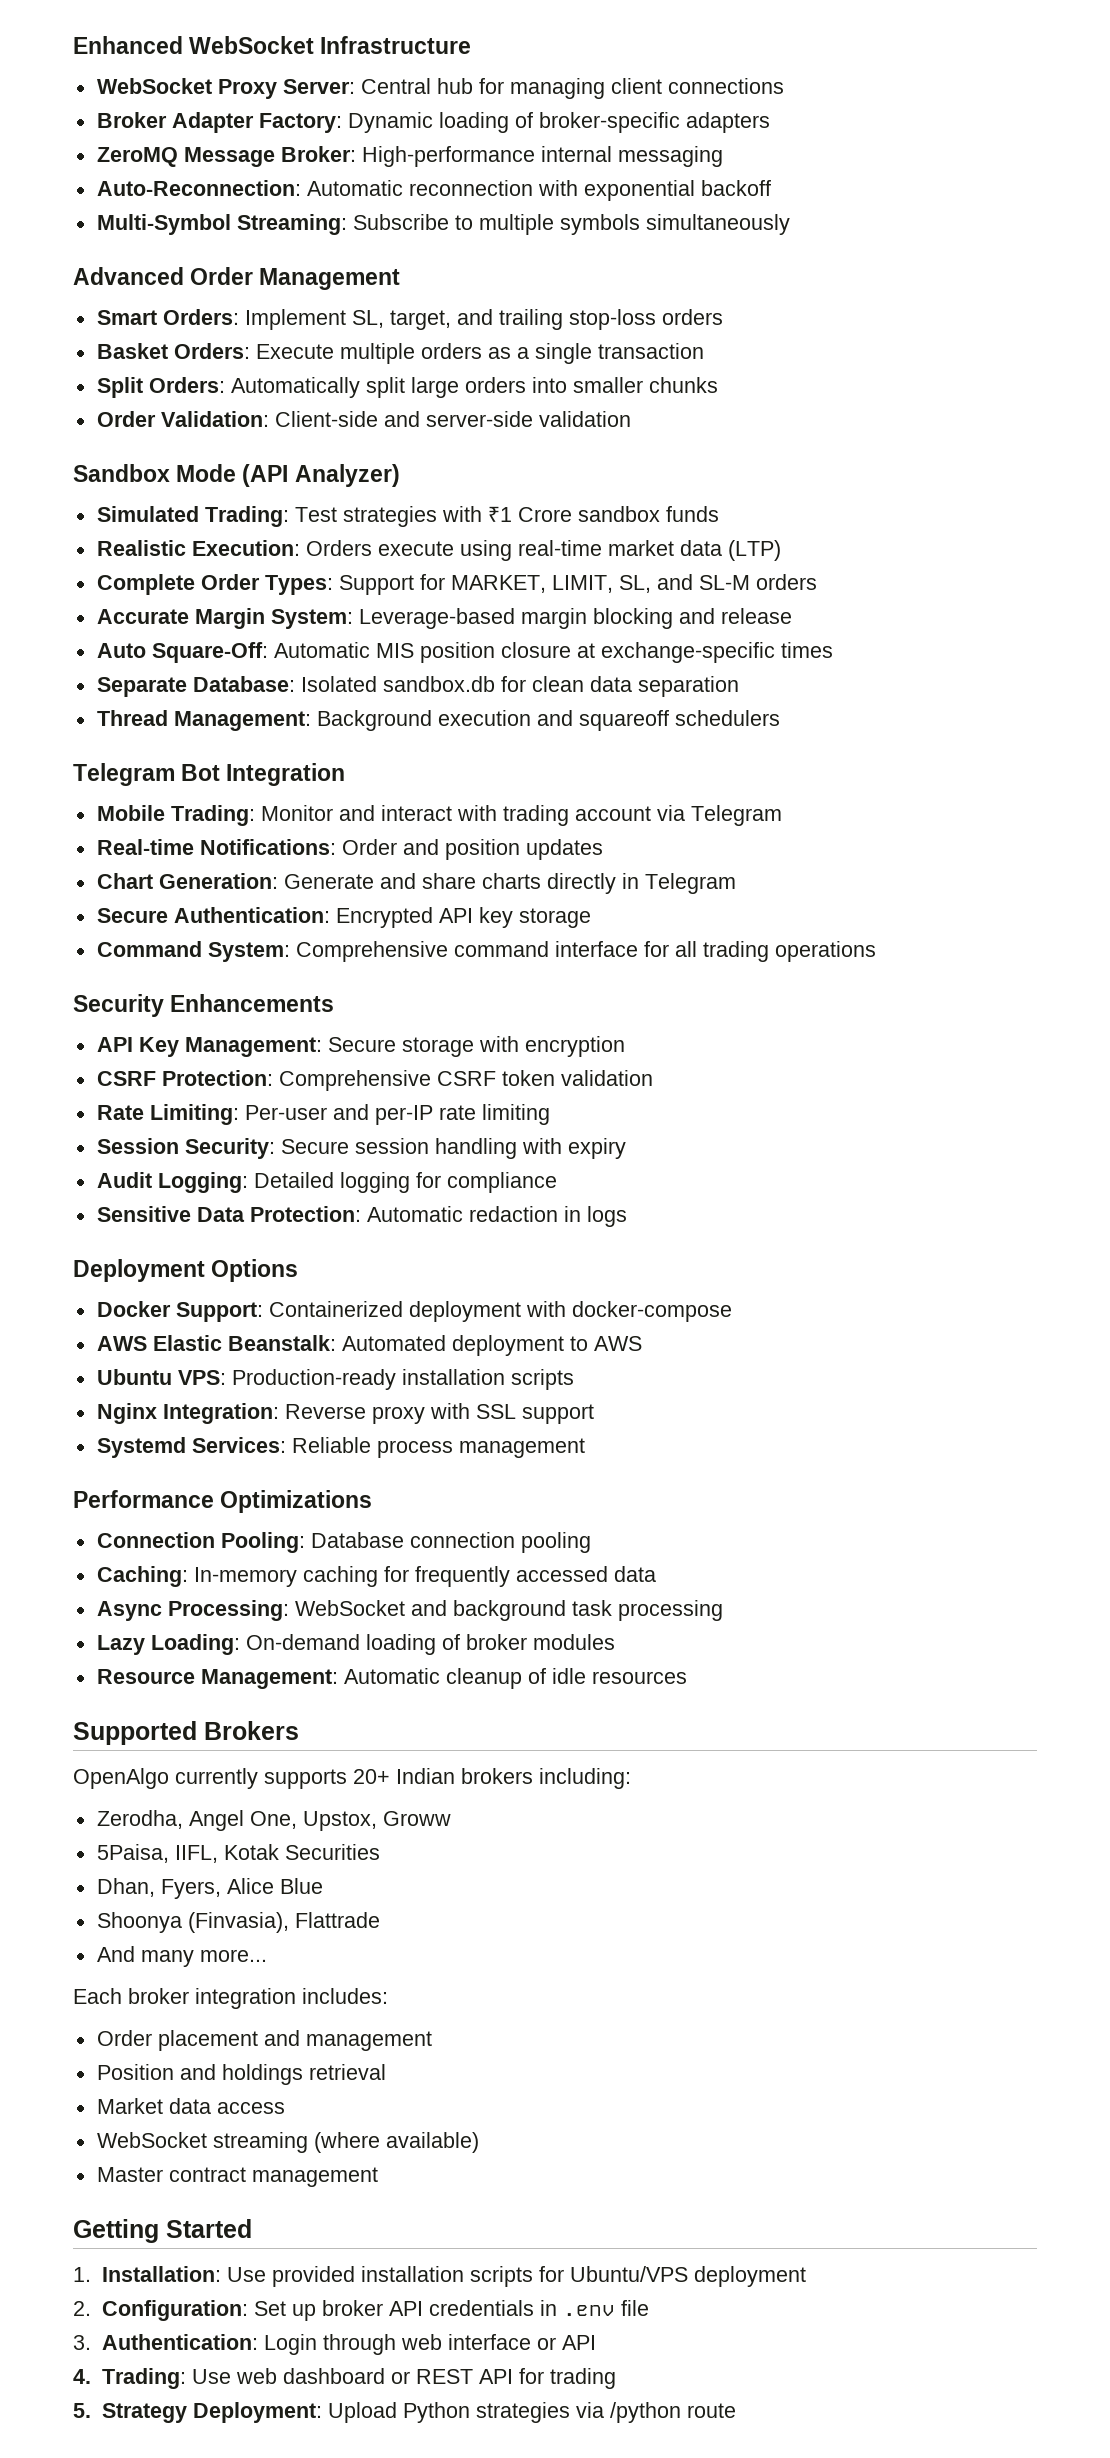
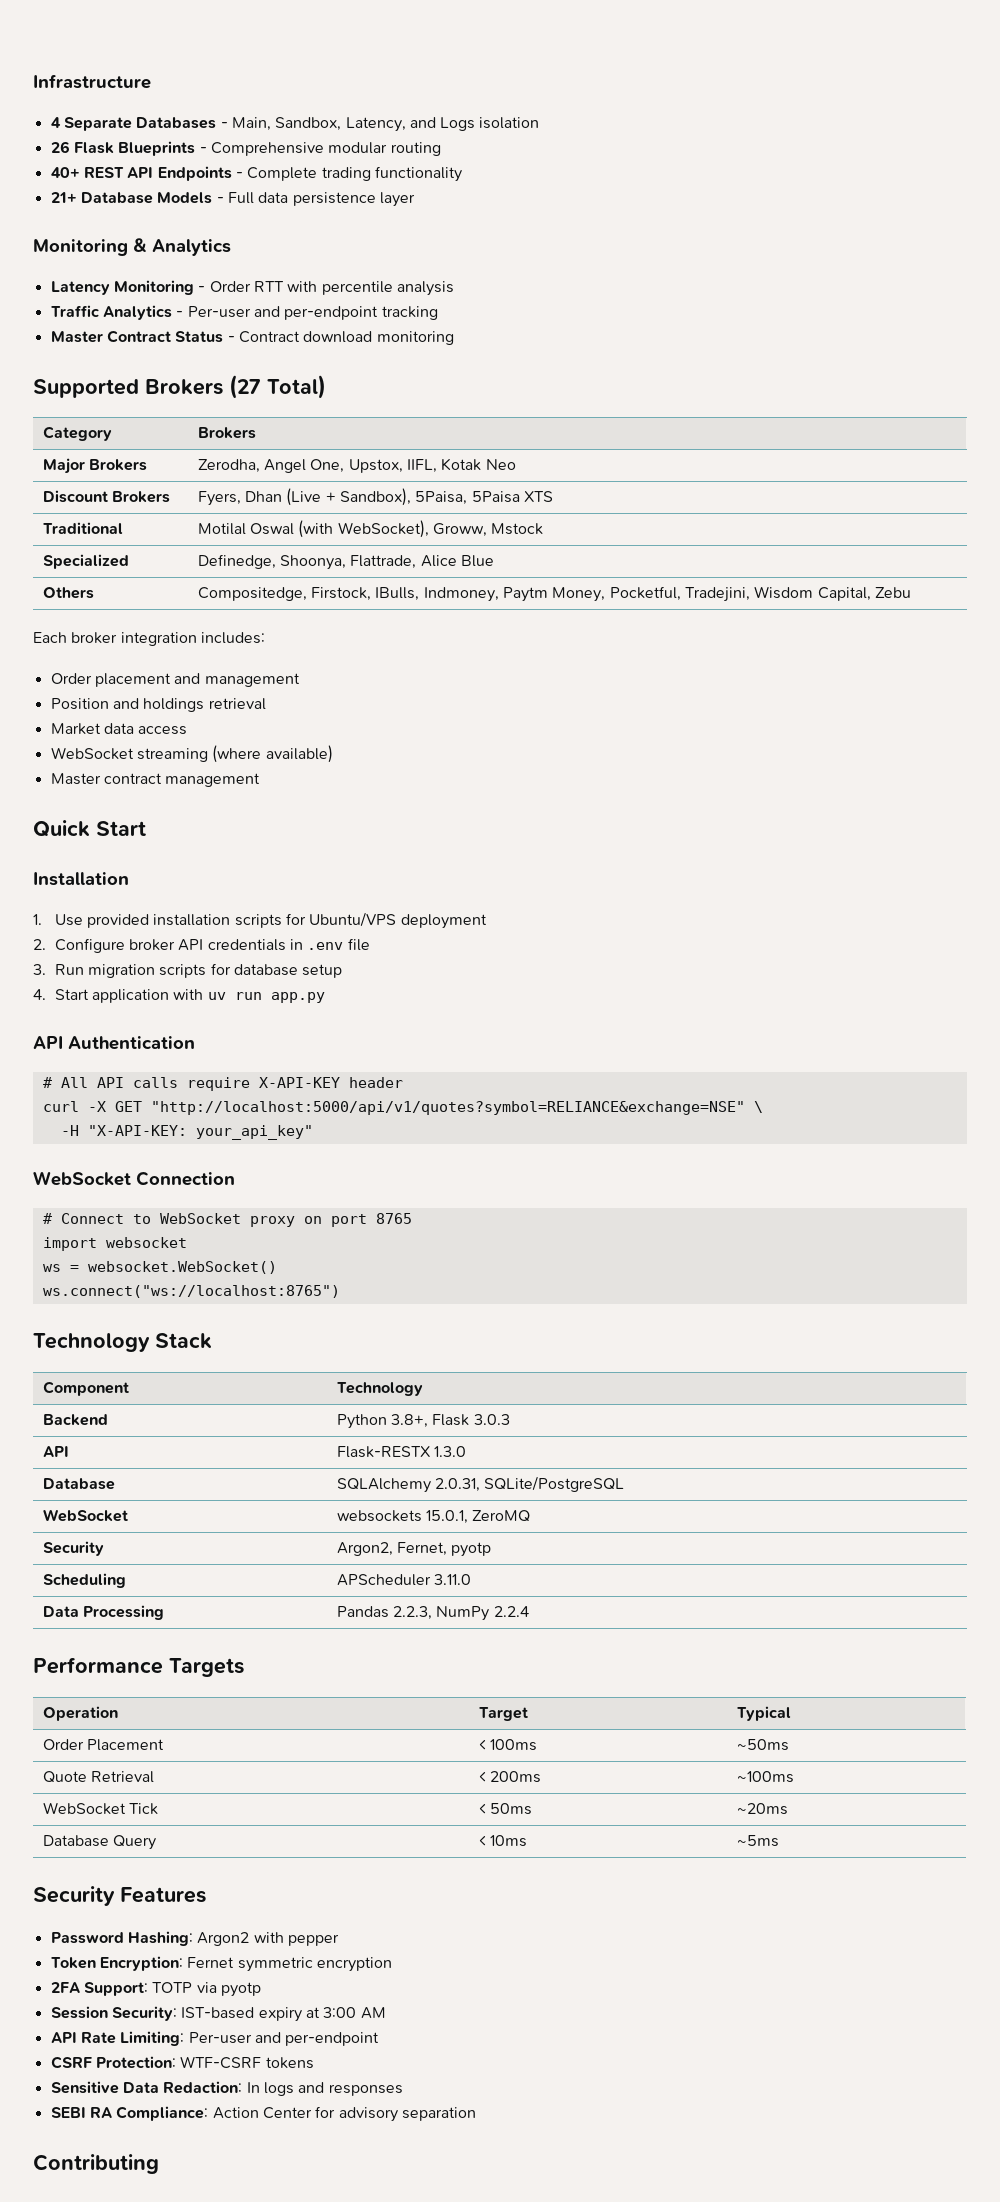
- Enhanced WebSocket Infrastructure
+ Infrastructure
- WebSocket Proxy Server: Central hub for managing client connections
- Broker Adapter Factory: Dynamic loading of broker-specific adapters
- ZeroMQ Message Broker: High-performance internal messaging
- Auto-Reconnection: Automatic reconnection with exponential backoff
- Multi-Symbol Streaming: Subscribe to multiple symbols simultaneously
- Advanced Order Management
- Smart Orders: Implement SL, target, and trailing stop-loss orders
- Basket Orders: Execute multiple orders as a single transaction
- Split Orders: Automatically split large orders into smaller chunks
- Order Validation: Client-side and server-side validation
- Sandbox Mode (API Analyzer)
- Simulated Trading: Test strategies with ₹1 Crore sandbox funds
- Realistic Execution: Orders execute using real-time market data (LTP)
- Complete Order Types: Support for MARKET, LIMIT, SL, and SL-M orders
- Accurate Margin System: Leverage-based margin blocking and release
- Auto Square-Off: Automatic MIS position closure at exchange-specific times
- Separate Database: Isolated sandbox.db for clean data separation
- Thread Management: Background execution and squareoff schedulers
- Telegram Bot Integration
- Mobile Trading: Monitor and interact with trading account via Telegram
- Real-time Notifications: Order and position updates
- Chart Generation: Generate and share charts directly in Telegram
- Secure Authentication: Encrypted API key storage
- Command System: Comprehensive command interface for all trading operations
- Security Enhancements
- API Key Management: Secure storage with encryption
- CSRF Protection: Comprehensive CSRF token validation
- Rate Limiting: Per-user and per-IP rate limiting
- Session Security: Secure session handling with expiry
- Audit Logging: Detailed logging for compliance
- Sensitive Data Protection: Automatic redaction in logs
- Deployment Options
- Docker Support: Containerized deployment with docker-compose
- AWS Elastic Beanstalk: Automated deployment to AWS
- Ubuntu VPS: Production-ready installation scripts
- Nginx Integration: Reverse proxy with SSL support
- Systemd Services: Reliable process management
- Performance Optimizations
- Connection Pooling: Database connection pooling
- Caching: In-memory caching for frequently accessed data
- Async Processing: WebSocket and background task processing
- Lazy Loading: On-demand loading of broker modules
- Resource Management: Automatic cleanup of idle resources
- Supported Brokers
- OpenAlgo currently supports 20+ Indian brokers including:
- Zerodha, Angel One, Upstox, Groww
- 5Paisa, IIFL, Kotak Securities
- Dhan, Fyers, Alice Blue
- Shoonya (Finvasia), Flattrade
- And many more...
+ 4 Separate Databases - Main, Sandbox, Latency, and Logs isolation
+ 26 Flask Blueprints - Comprehensive modular routing
+ 40+ REST API Endpoints - Complete trading functionality
+ 21+ Database Models - Full data persistence layer
+ Monitoring & Analytics
+ Latency Monitoring - Order RTT with percentile analysis
+ Traffic Analytics - Per-user and per-endpoint tracking
+ Master Contract Status - Contract download monitoring
+ Supported Brokers (27 Total)
+ Category | Brokers
+ Major Brokers | Zerodha, Angel One, Upstox, IIFL, Kotak Neo
+ Discount Brokers | Fyers, Dhan (Live + Sandbox), 5Paisa, 5Paisa XTS
+ Traditional | Motilal Oswal (with WebSocket), Groww, Mstock
+ Specialized | Definedge, Shoonya, Flattrade, Alice Blue
+ Others | Compositedge, Firstock, IBulls, Indmoney, Paytm Money, Pocketful, Tradejini, Wisdom Capital, Zebu
- Getting Started
+ Quick Start
+ Installation
- 1. Installation: Use provided installation scripts for Ubuntu/VPS deployment
+ 1. Use provided installation scripts for Ubuntu/VPS deployment
- 2. Configuration: Set up broker API credentials in .env file
+ 2. Configure broker API credentials in .env file
- 3. Authentication: Login through web interface or API
- 4. Trading: Use web dashboard or REST API for trading
- 5. Strategy Deployment: Upload Python strategies via /python route
+ 3. Run migration scripts for database setup
+ 4. Start application with uv run app.py
+ API Authentication
+ # All API calls require X-API-KEY header
+ curl -X GET "http://localhost:5000/api/v1/quotes?symbol=RELIANCE&exchange=NSE" \
+ -H "X-API-KEY: your_api_key"
+ WebSocket Connection
+ # Connect to WebSocket proxy on port 8765
+ import websocket
+ ws = websocket.WebSocket()
+ ws.connect("ws://localhost:8765")
+ Technology Stack
+ Component | Technology
+ Backend | Python 3.8+, Flask 3.0.3
+ API | Flask-RESTX 1.3.0
+ Database | SQLAlchemy 2.0.31, SQLite/PostgreSQL
+ WebSocket | websockets 15.0.1, ZeroMQ
+ Security | Argon2, Fernet, pyotp
+ Scheduling | APScheduler 3.11.0
+ Data Processing | Pandas 2.2.3, NumPy 2.2.4
+ Performance Targets
+ Operation | Target | Typical
+ Order Placement | < 100ms | ~50ms
+ Quote Retrieval | < 200ms | ~100ms
+ WebSocket Tick | < 50ms | ~20ms
+ Database Query | < 10ms | ~5ms
+ Security Features
+ Password Hashing: Argon2 with pepper
+ Token Encryption: Fernet symmetric encryption
+ 2FA Support: TOTP via pyotp
+ Session Security: IST-based expiry at 3:00 AM
+ API Rate Limiting: Per-user and per-endpoint
+ CSRF Protection: WTF-CSRF tokens
+ Sensitive Data Redaction: In logs and responses
+ SEBI RA Compliance: Action Center for advisory separation
+ Contributing

